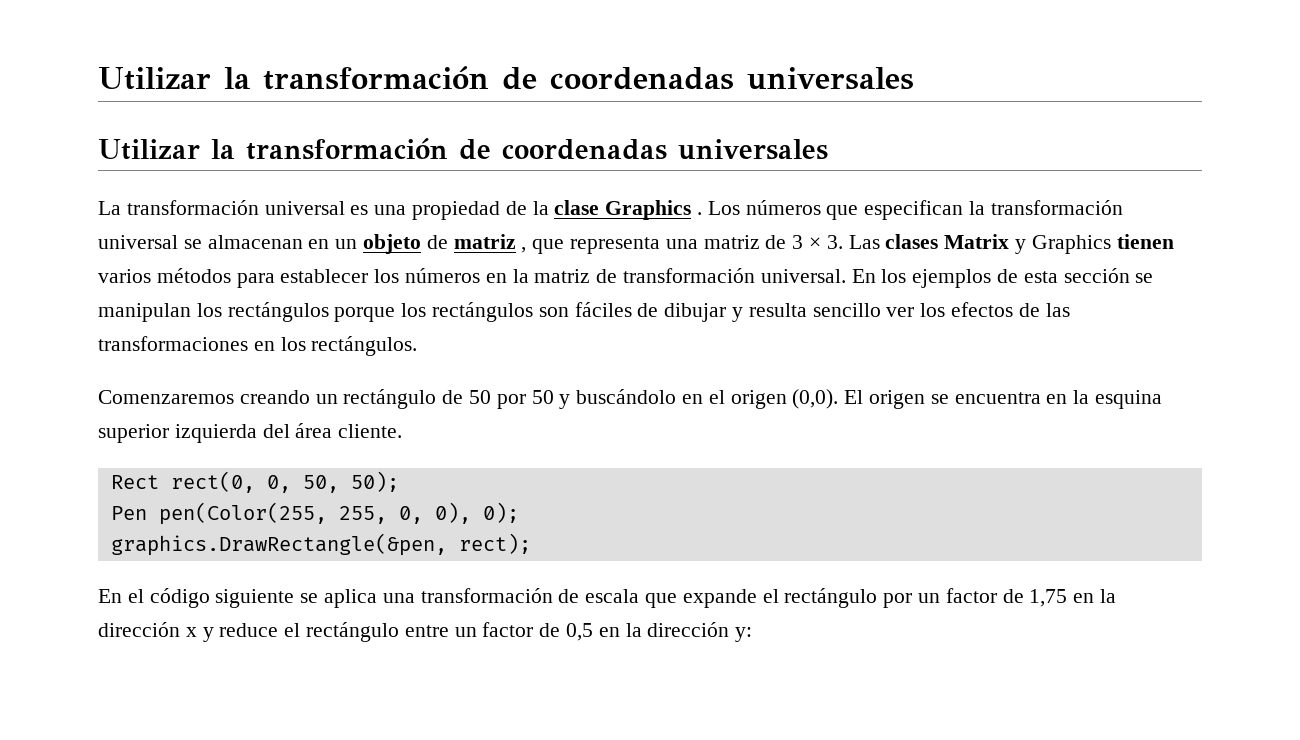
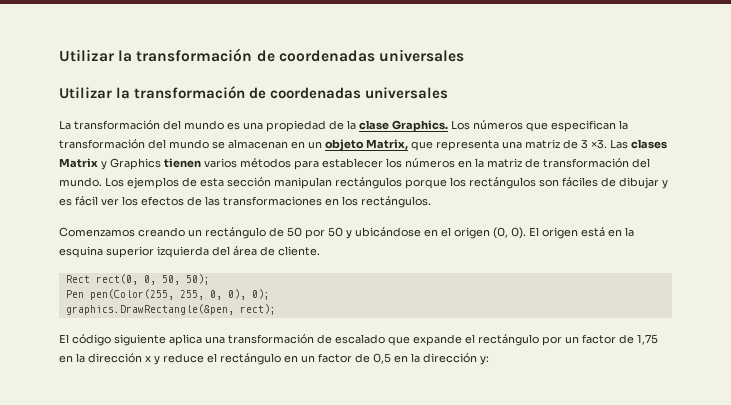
- La transformación universal es una propiedad de la clase Graphics .
+ La transformación del mundo es una propiedad de la clase Graphics.
- Los números que especifican la transformación universal se almacenan en un objeto de matriz , que representa una matriz de 3 × 3. Las clases Matrix y Graphics tienen varios métodos para establecer los números en la matriz de transformación universal. En los ejemplos de esta sección se manipulan los rectángulos porque los rectángulos son fáciles de dibujar y resulta sencillo ver los efectos de las transformaciones en los rectángulos.
+ Los números que especifican la transformación del mundo se almacenan en un objeto Matrix, que representa una matriz de 3 ×3. Las clases Matrix y Graphics tienen varios métodos para establecer los números en la matriz de transformación del mundo. Los ejemplos de esta sección manipulan rectángulos porque los rectángulos son fáciles de dibujar y es fácil ver los efectos de las transformaciones en los rectángulos.
- Comenzaremos creando un rectángulo de 50 por 50 y buscándolo en el origen (0,0). El origen se encuentra en la esquina superior izquierda del área cliente.
+ Comenzamos creando un rectángulo de 50 por 50 y ubicándose en el origen (0, 0). El origen está en la esquina superior izquierda del área de cliente.
- En el código siguiente se aplica una transformación de escala que expande el rectángulo por un factor de 1,75 en la dirección x y reduce el rectángulo entre un factor de 0,5 en la dirección y:
+ El código siguiente aplica una transformación de escalado que expande el rectángulo por un factor de 1,75 en la dirección x y reduce el rectángulo en un factor de 0,5 en la dirección y:

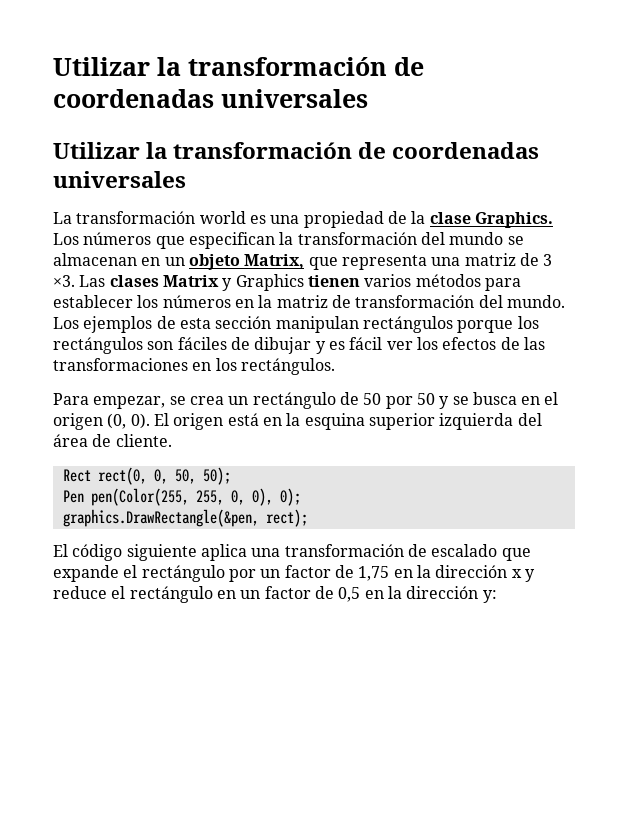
- La transformación del mundo es una propiedad de la clase Graphics.
+ La transformación world es una propiedad de la clase Graphics.
- Comenzamos creando un rectángulo de 50 por 50 y ubicándose en el origen (0, 0).
+ Para empezar, se crea un rectángulo de 50 por 50 y se busca en el origen (0, 0).

